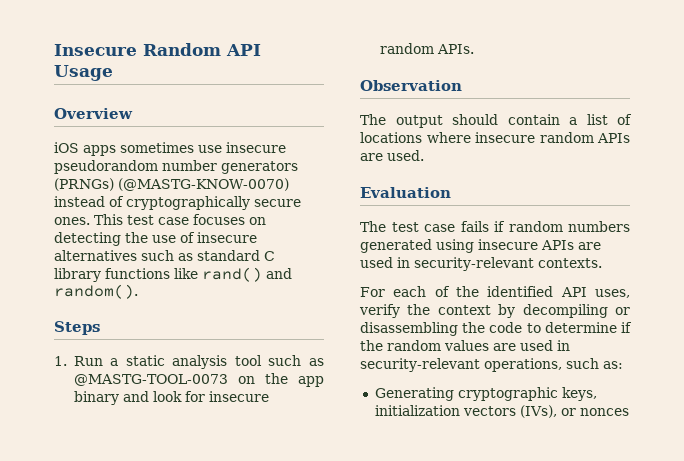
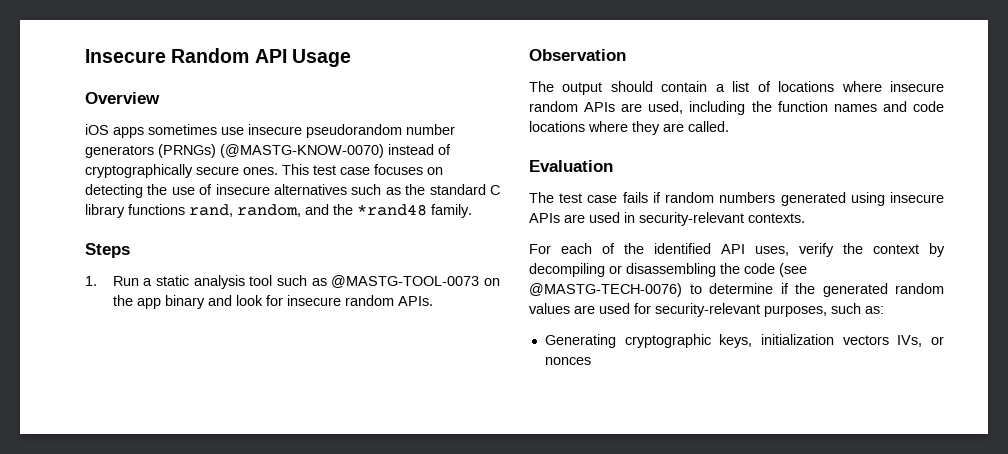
- This test case focuses on detecting the use of insecure alternatives such as standard C library functions like rand() and random().
+ This test case focuses on detecting the use of insecure alternatives such as the standard C library functions rand, random, and the *rand48 family.
- The output should contain a list of locations where insecure random APIs are used.
+ The output should contain a list of locations where insecure random APIs are used, including the function names and code locations where they are called.
- For each of the identified API uses, verify the context by decompiling or disassembling the code to determine if the random values are used in security-relevant operations, such as:
+ For each of the identified API uses, verify the context by decompiling or disassembling the code (see @MASTG-TECH-0076) to determine if the generated random values are used for security-relevant purposes, such as:
- Generating cryptographic keys, initialization vectors (IVs), or nonces
+ Generating cryptographic keys, initialization vectors IVs, or nonces

